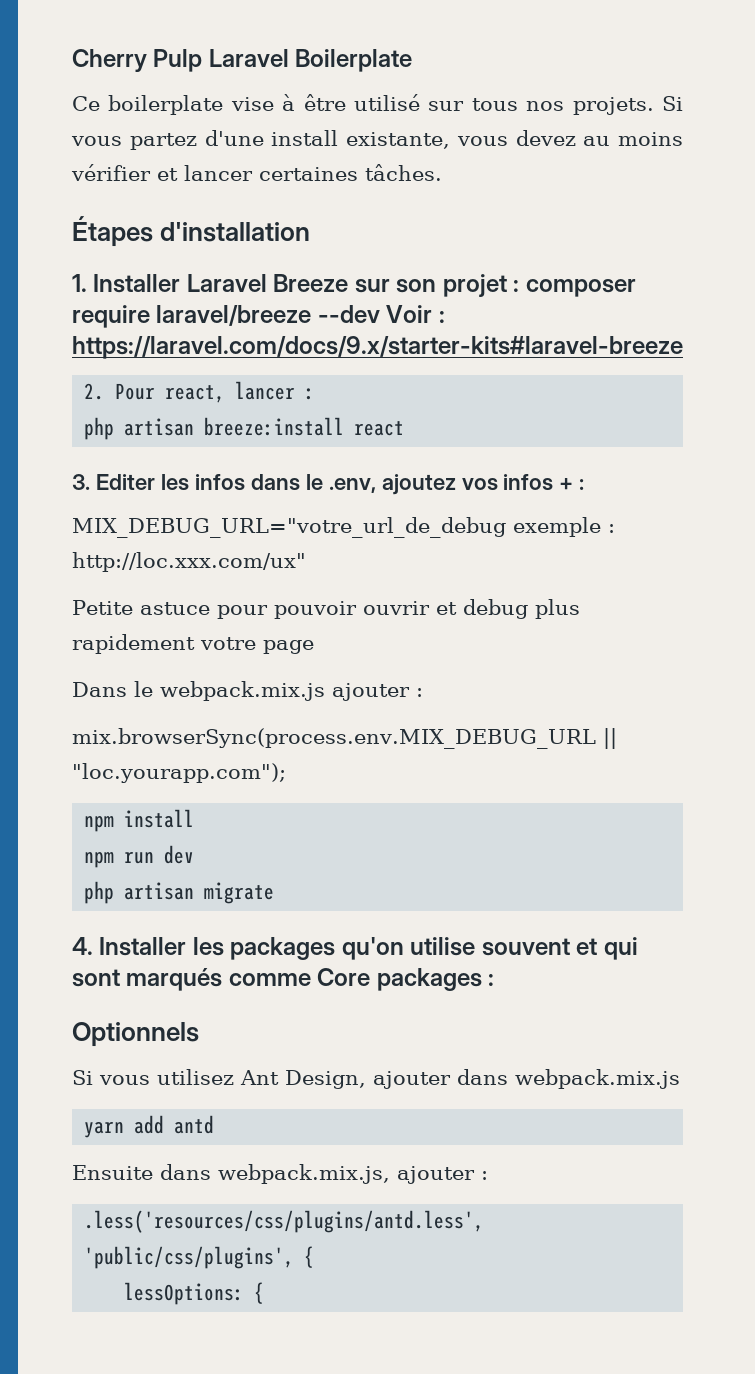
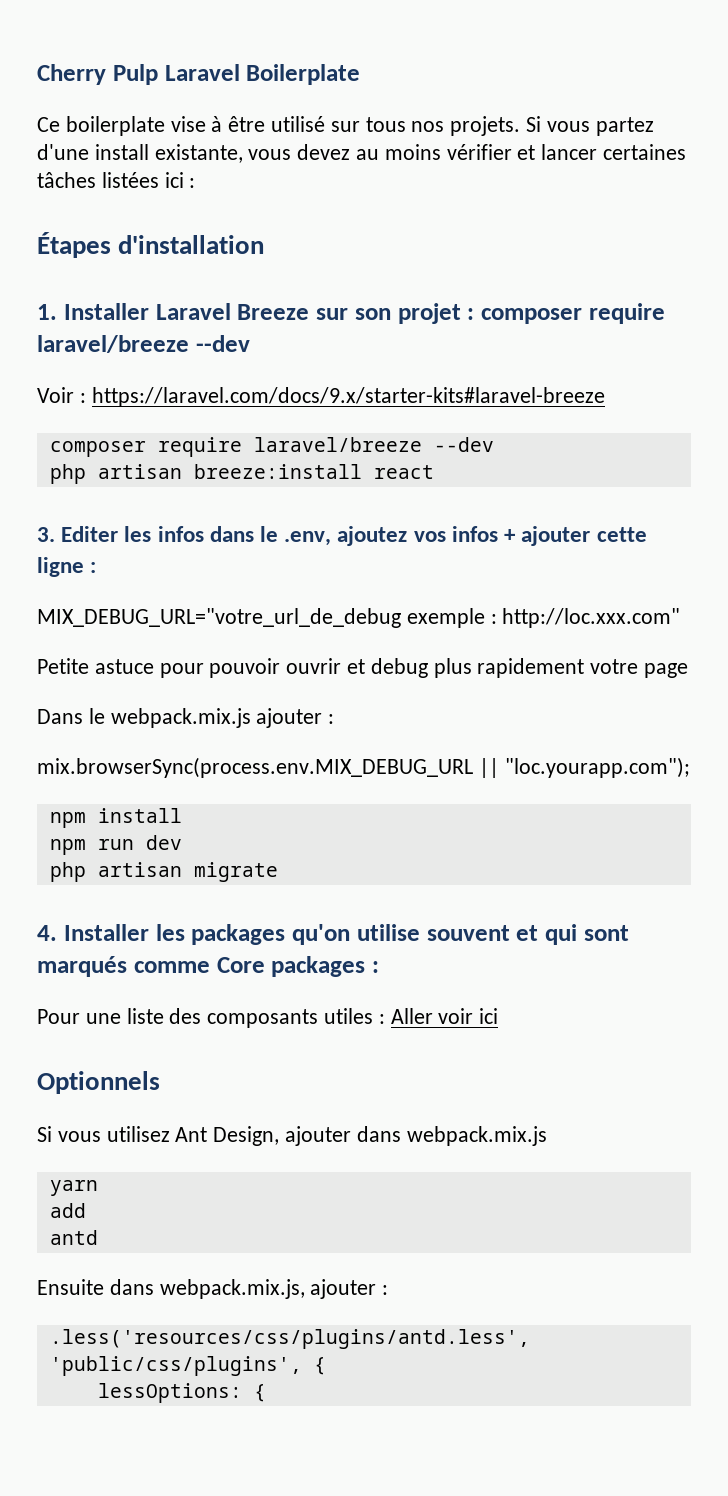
- Si vous partez d'une install existante, vous devez au moins vérifier et lancer certaines tâches.
+ Si vous partez d'une install existante, vous devez au moins vérifier et lancer certaines tâches listées ici :
- 1. Installer Laravel Breeze sur son projet : composer require laravel/breeze --dev Voir : https://laravel.com/docs/9.x/starter-kits#laravel-breeze
- 2. Pour react, lancer :
+ 1. Installer Laravel Breeze sur son projet : composer require laravel/breeze --dev
+ Voir : https://laravel.com/docs/9.x/starter-kits#laravel-breeze
+ composer require laravel/breeze --dev
- 3. Editer les infos dans le .env, ajoutez vos infos + :
+ 3. Editer les infos dans le .env, ajoutez vos infos + ajouter cette ligne :
- MIX_DEBUG_URL="votre_url_de_debug exemple : http://loc.xxx.com/ux"
+ MIX_DEBUG_URL="votre_url_de_debug exemple : http://loc.xxx.com"
+ Pour une liste des composants utiles : Aller voir ici
- yarn add antd
+ yarn
+ add
+ antd

